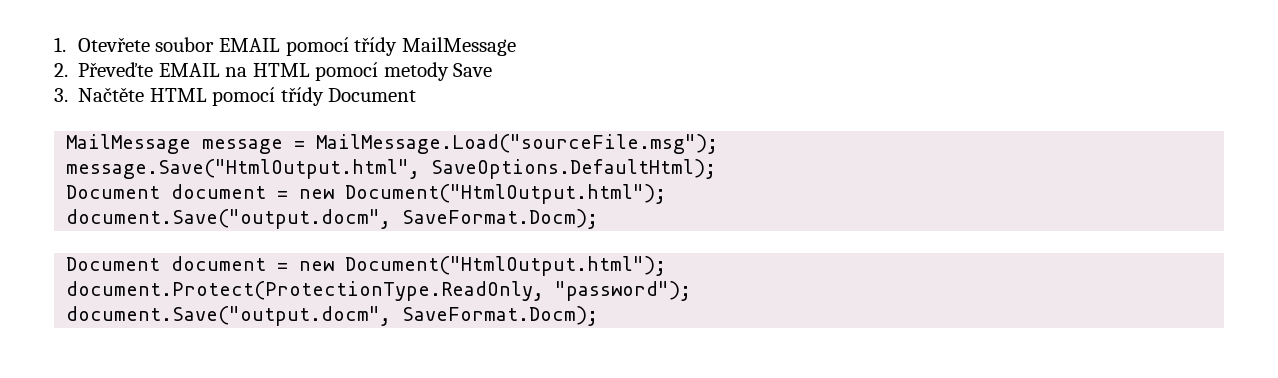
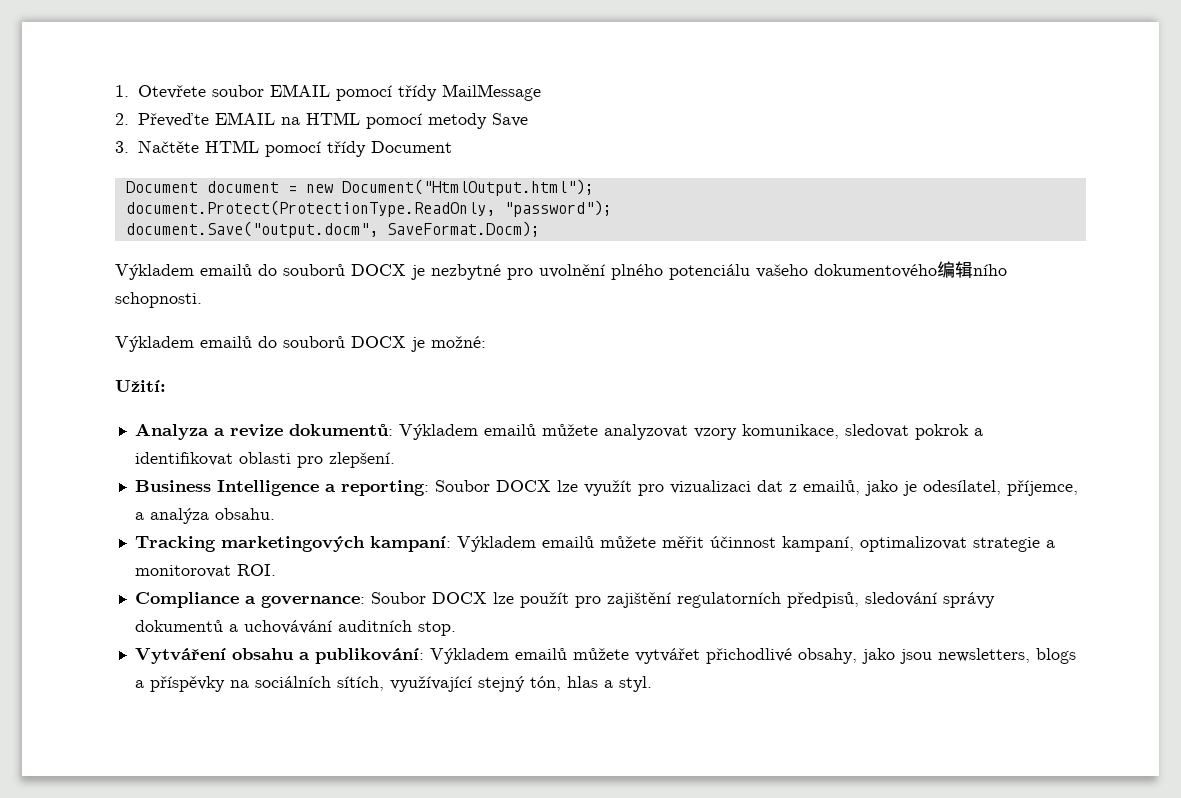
- MailMessage message = MailMessage.Load("sourceFile.msg");
- message.Save("HtmlOutput.html", SaveOptions.DefaultHtml);
- Document document = new Document("HtmlOutput.html");
- document.Save("output.docm", SaveFormat.Docm);
+ Výkladem emailů do souborů DOCX je nezbytné pro uvolnění plného potenciálu vašeho dokumentového编辑ního schopnosti.
+ Výkladem emailů do souborů DOCX je možné:
+ Užití:
+ Analyza a revize dokumentů: Výkladem emailů můžete analyzovat vzory komunikace, sledovat pokrok a identifikovat oblasti pro zlepšení.
+ Business Intelligence a reporting: Soubor DOCX lze využít pro vizualizaci dat z emailů, jako je odesílatel, příjemce, a analýza obsahu.
+ Tracking marketingových kampaní: Výkladem emailů můžete měřit účinnost kampaní, optimalizovat strategie a monitorovat ROI.
+ Compliance a governance: Soubor DOCX lze použít pro zajištění regulatorních předpisů, sledování správy dokumentů a uchovávání auditních stop.
+ Vytváření obsahu a publikování: Výkladem emailů můžete vytvářet přichodlivé obsahy, jako jsou newsletters, blogs a příspěvky na sociálních sítích, využívající stejný tón, hlas a styl.

